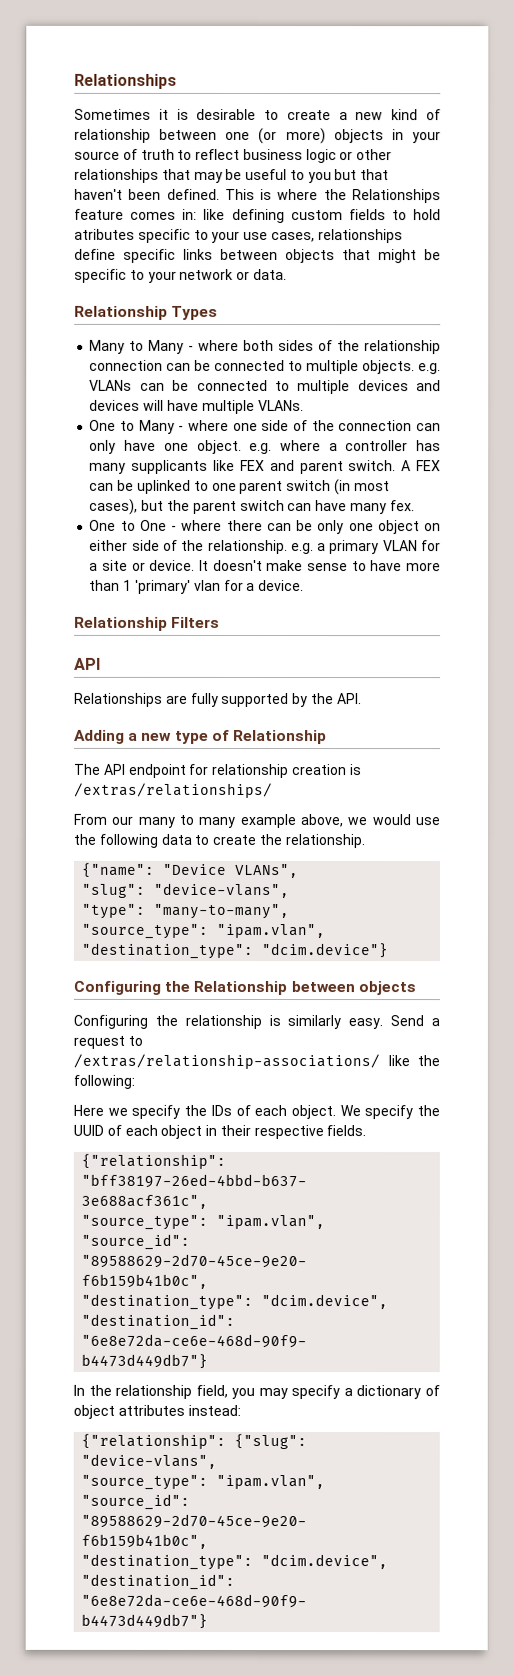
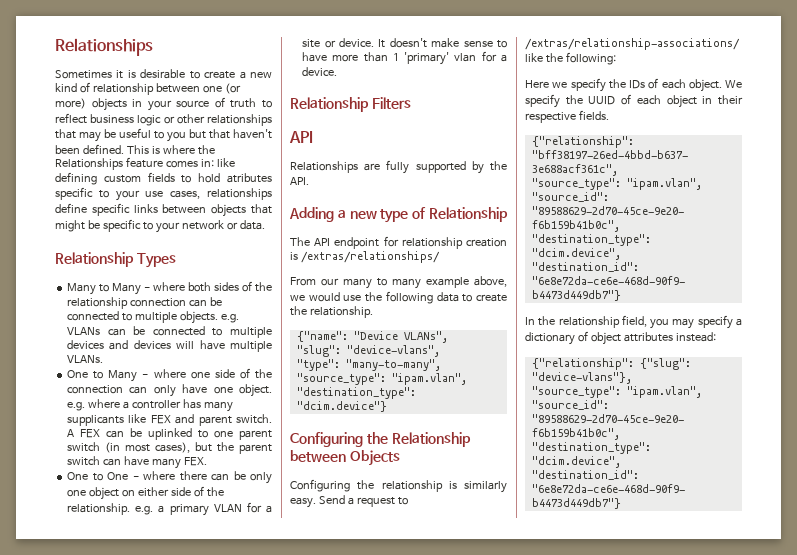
- A FEX can be uplinked to one parent switch (in most cases), but the parent switch can have many fex.
+ A FEX can be uplinked to one parent switch (in most cases), but the parent switch can have many FEX.
- Configuring the Relationship between objects
+ Configuring the Relationship between Objects
- {"relationship": {"slug": "device-vlans",
+ {"relationship": {"slug": "device-vlans"},

